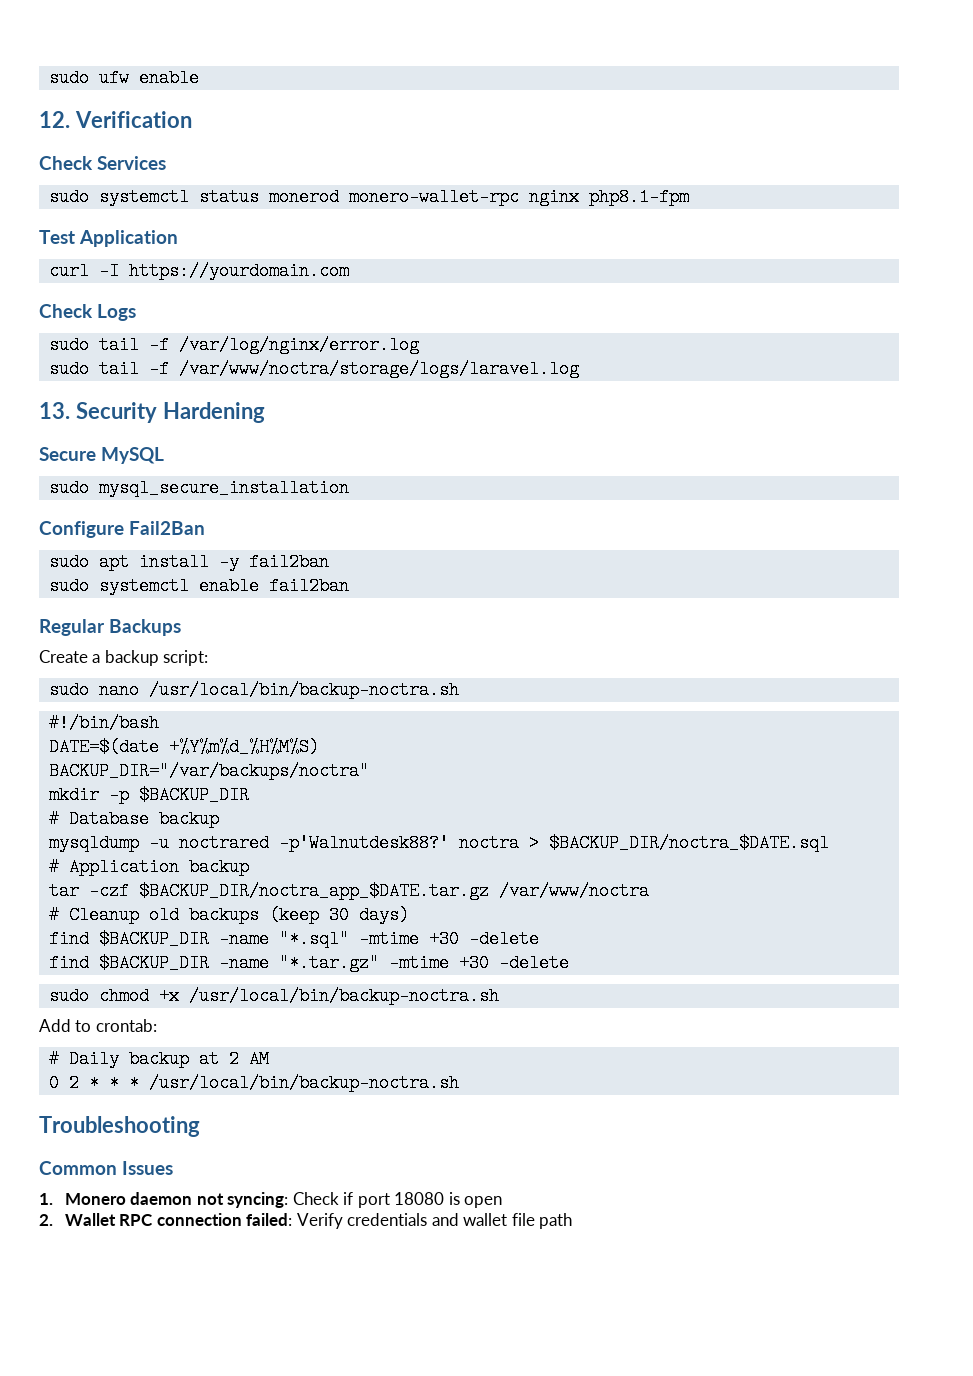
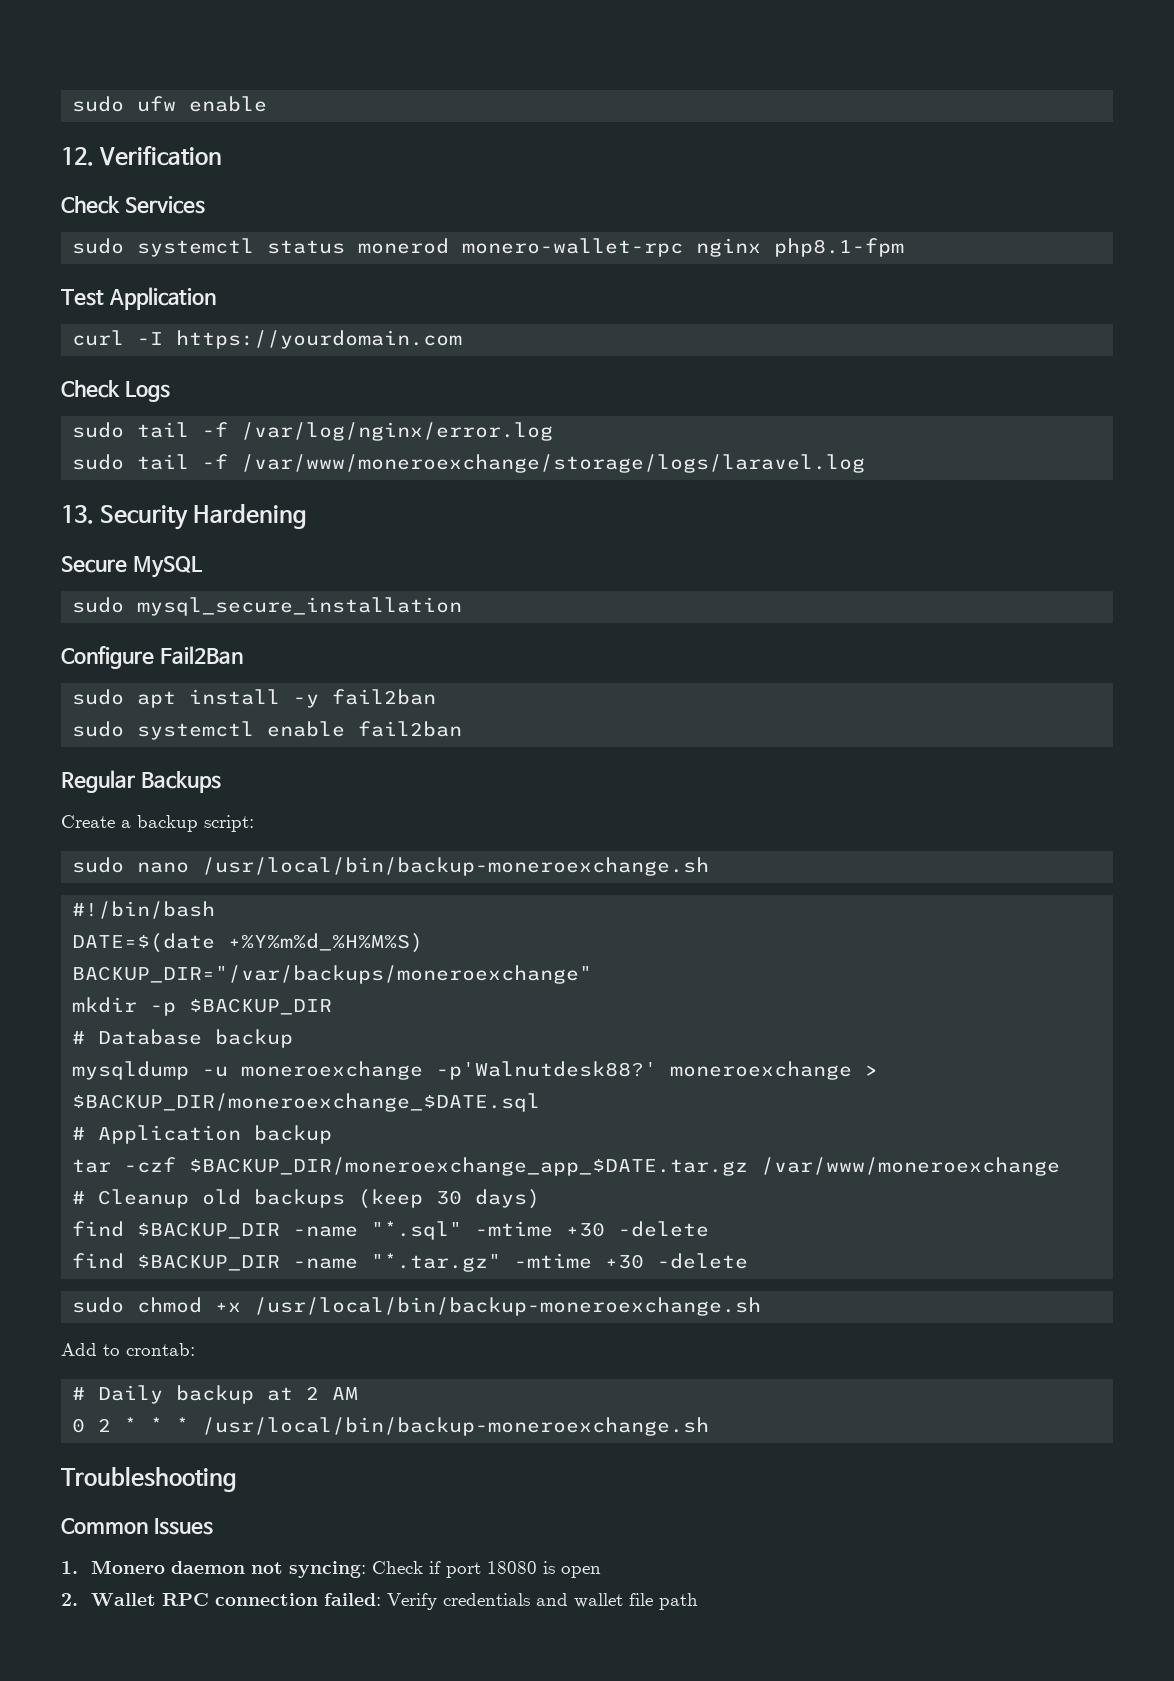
- sudo tail -f /var/www/noctra/storage/logs/laravel.log
+ sudo tail -f /var/www/moneroexchange/storage/logs/laravel.log
- sudo nano /usr/local/bin/backup-noctra.sh
+ sudo nano /usr/local/bin/backup-moneroexchange.sh
- BACKUP_DIR="/var/backups/noctra"
+ BACKUP_DIR="/var/backups/moneroexchange"
- mysqldump -u noctrared -p'Walnutdesk88?' noctra > $BACKUP_DIR/noctra_$DATE.sql
+ mysqldump -u moneroexchange -p'Walnutdesk88?' moneroexchange > $BACKUP_DIR/moneroexchange_$DATE.sql
- tar -czf $BACKUP_DIR/noctra_app_$DATE.tar.gz /var/www/noctra
+ tar -czf $BACKUP_DIR/moneroexchange_app_$DATE.tar.gz /var/www/moneroexchange
- sudo chmod +x /usr/local/bin/backup-noctra.sh
+ sudo chmod +x /usr/local/bin/backup-moneroexchange.sh
- 0 2 * * * /usr/local/bin/backup-noctra.sh
+ 0 2 * * * /usr/local/bin/backup-moneroexchange.sh

